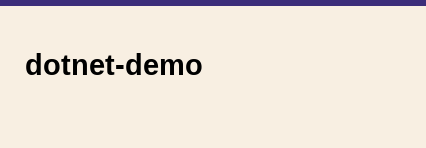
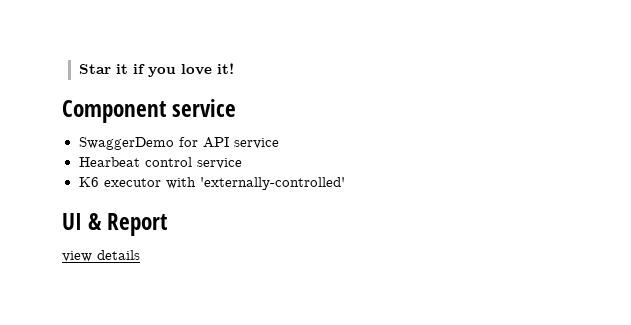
- dotnet-demo
+ Star it if you love it!
+ Component service
+ SwaggerDemo for API service
+ Hearbeat control service
+ K6 executor with 'externally-controlled'
+ UI & Report
+ view details

